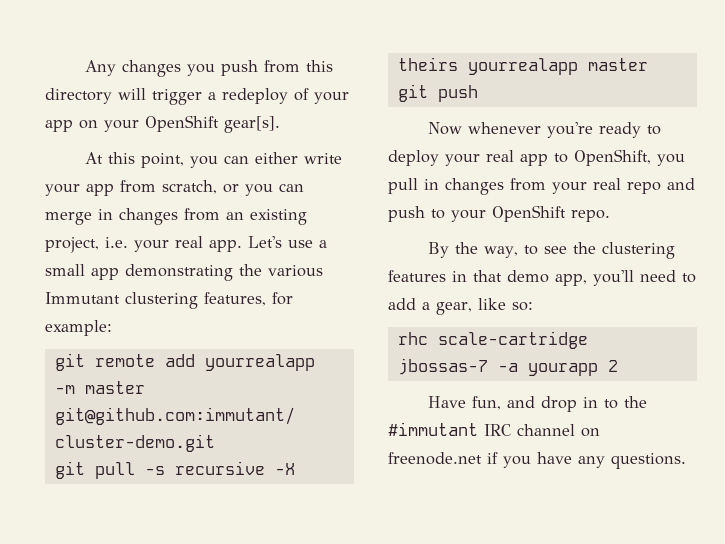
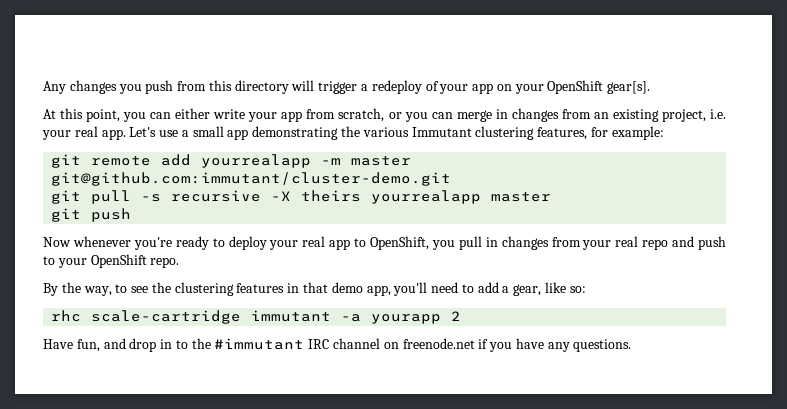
- rhc scale-cartridge jbossas-7 -a yourapp 2
+ rhc scale-cartridge immutant -a yourapp 2

